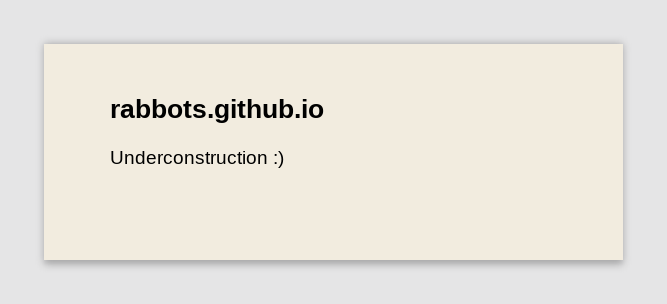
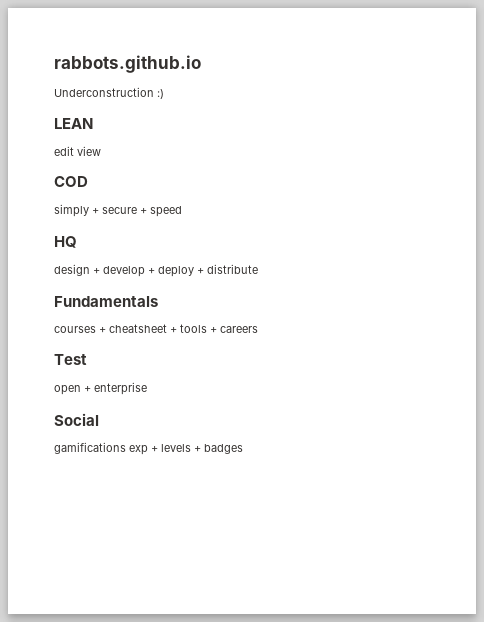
+ LEAN
+ edit view
+ COD
+ simply + secure + speed
+ HQ
+ design + develop + deploy + distribute
+ Fundamentals
+ courses + cheatsheet + tools + careers
+ Test
+ open + enterprise
+ Social
+ gamifications exp + levels + badges

